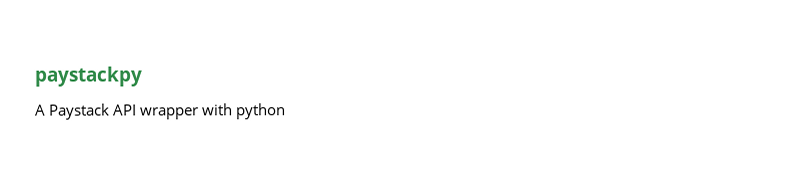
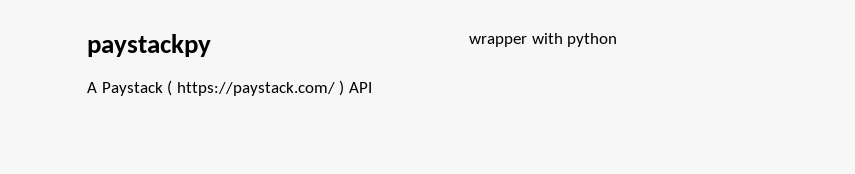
- A Paystack API wrapper with python
+ A Paystack ( https://paystack.com/ ) API wrapper with python

